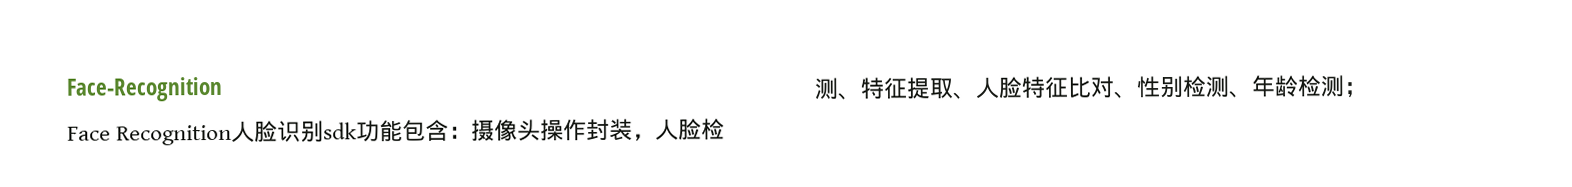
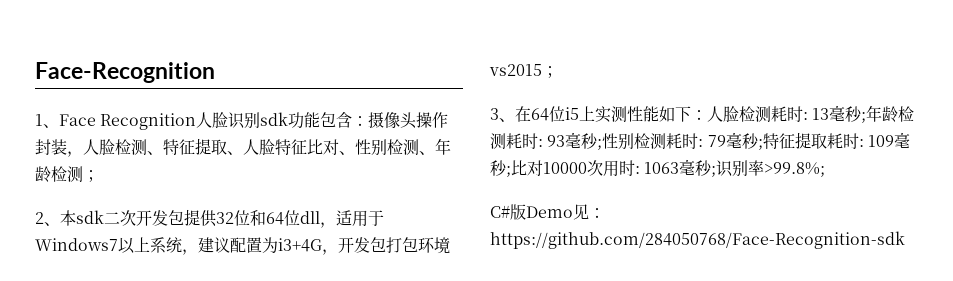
- Face Recognition人脸识别sdk功能包含：摄像头操作封装，人脸检测、特征提取、人脸特征比对、性别检测、年龄检测；
+ 1、Face Recognition人脸识别sdk功能包含：摄像头操作封装，人脸检测、特征提取、人脸特征比对、性别检测、年龄检测；
+ 2、本sdk二次开发包提供32位和64位dll，适用于Windows7以上系统，建议配置为i3+4G，开发包打包环境vs2015；
+ 3、在64位i5上实测性能如下：人脸检测耗时: 13毫秒;年龄检测耗时: 93毫秒;性别检测耗时: 79毫秒;特征提取耗时: 109毫秒;比对10000次用时: 1063毫秒;识别率>99.8%;
+ C#版Demo见：https://github.com/284050768/Face-Recognition-sdk

